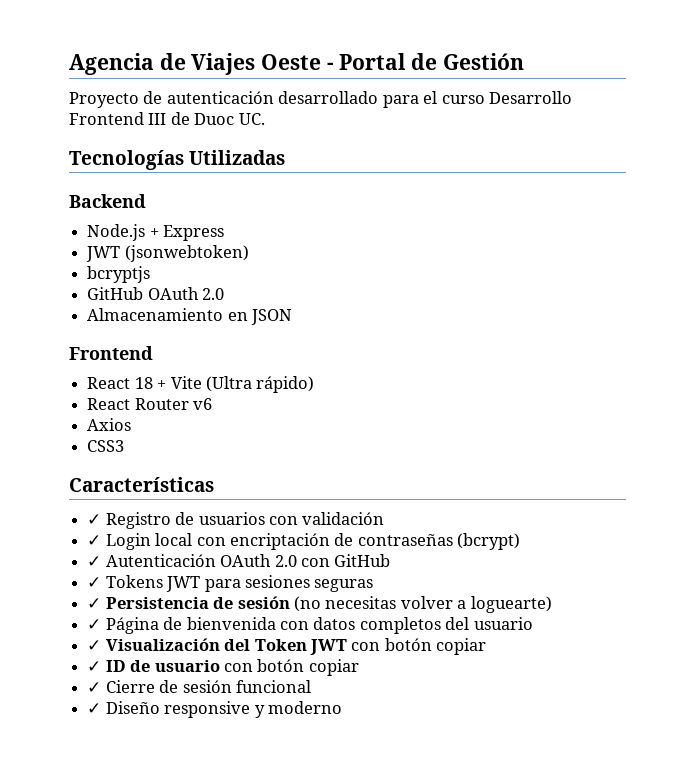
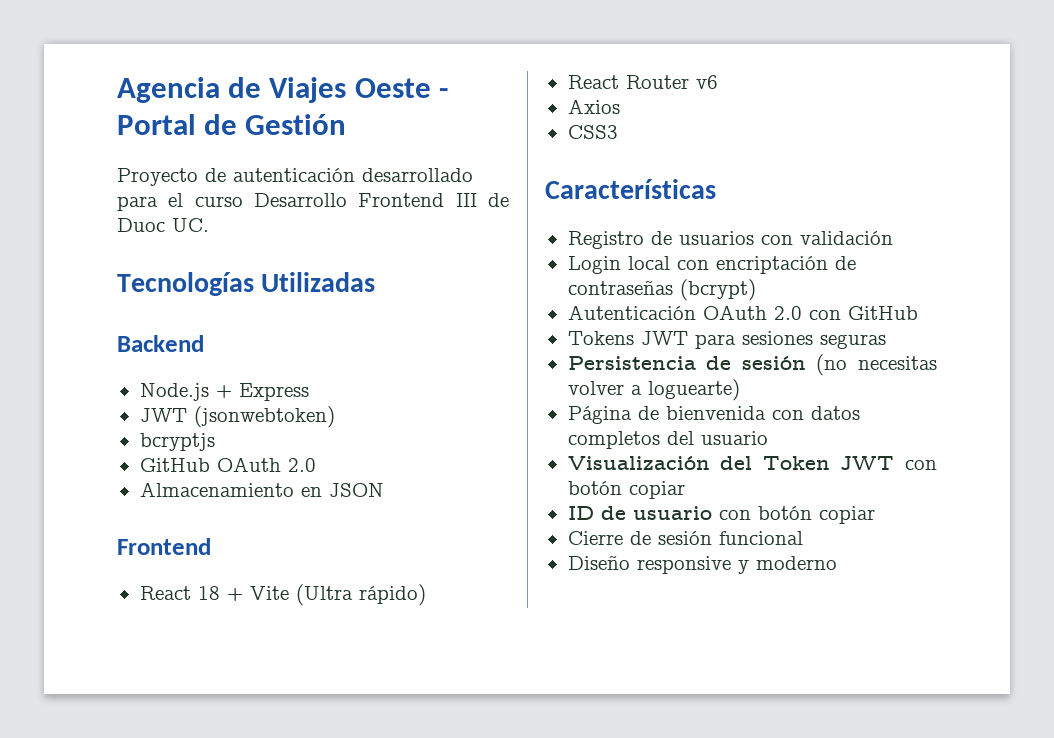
- ✓ Registro de usuarios con validación
+ Registro de usuarios con validación
- ✓ Login local con encriptación de contraseñas (bcrypt)
+ Login local con encriptación de contraseñas (bcrypt)
- ✓ Autenticación OAuth 2.0 con GitHub
+ Autenticación OAuth 2.0 con GitHub
- ✓ Tokens JWT para sesiones seguras
+ Tokens JWT para sesiones seguras
- ✓ Persistencia de sesión (no necesitas volver a loguearte)
+ Persistencia de sesión (no necesitas volver a loguearte)
- ✓ Página de bienvenida con datos completos del usuario
+ Página de bienvenida con datos completos del usuario
- ✓ Visualización del Token JWT con botón copiar
+ Visualización del Token JWT con botón copiar
- ✓ ID de usuario con botón copiar
+ ID de usuario con botón copiar
- ✓ Cierre de sesión funcional
+ Cierre de sesión funcional
- ✓ Diseño responsive y moderno
+ Diseño responsive y moderno

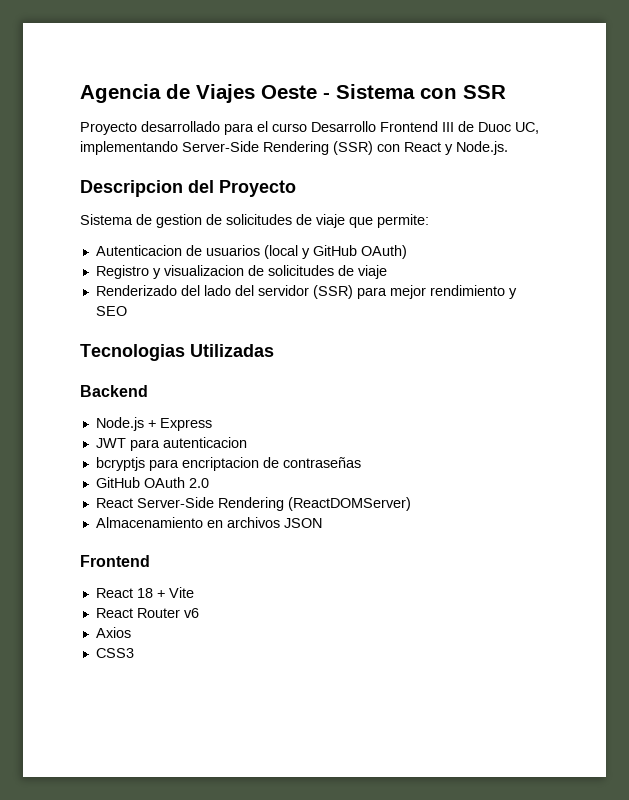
- Agencia de Viajes Oeste - Portal de Gestión
- Proyecto de autenticación desarrollado para el curso Desarrollo Frontend III de Duoc UC.
- Tecnologías Utilizadas
+ Agencia de Viajes Oeste - Sistema con SSR
+ Proyecto desarrollado para el curso Desarrollo Frontend III de Duoc UC, implementando Server-Side Rendering (SSR) con React y Node.js.
+ Descripcion del Proyecto
+ Sistema de gestion de solicitudes de viaje que permite:
+ Autenticacion de usuarios (local y GitHub OAuth)
+ Registro y visualizacion de solicitudes de viaje
+ Renderizado del lado del servidor (SSR) para mejor rendimiento y SEO
+ Tecnologias Utilizadas
- JWT (jsonwebtoken)
+ JWT para autenticacion
- bcryptjs
+ bcryptjs para encriptacion de contraseñas
+ React Server-Side Rendering (ReactDOMServer)
- Almacenamiento en JSON
+ Almacenamiento en archivos JSON
- React 18 + Vite (Ultra rápido)
+ React 18 + Vite
- Características
- Registro de usuarios con validación
- Login local con encriptación de contraseñas (bcrypt)
- Autenticación OAuth 2.0 con GitHub
- Tokens JWT para sesiones seguras
- Persistencia de sesión (no necesitas volver a loguearte)
- Página de bienvenida con datos completos del usuario
- Visualización del Token JWT con botón copiar
- ID de usuario con botón copiar
- Cierre de sesión funcional
- Diseño responsive y moderno

